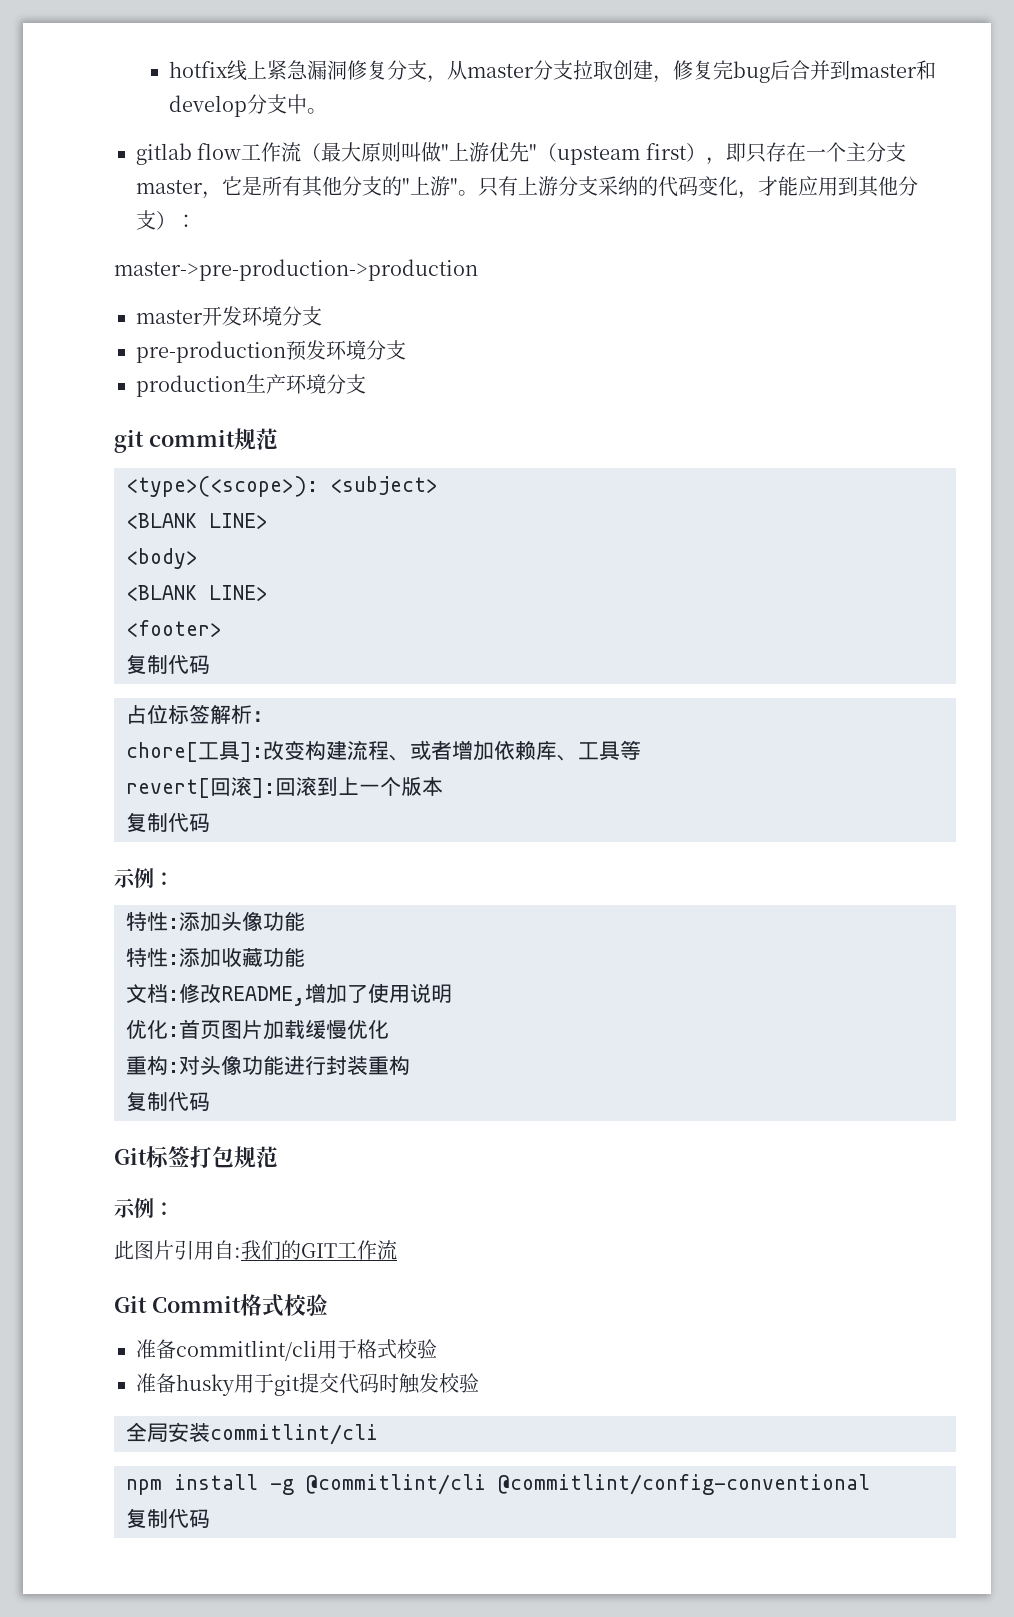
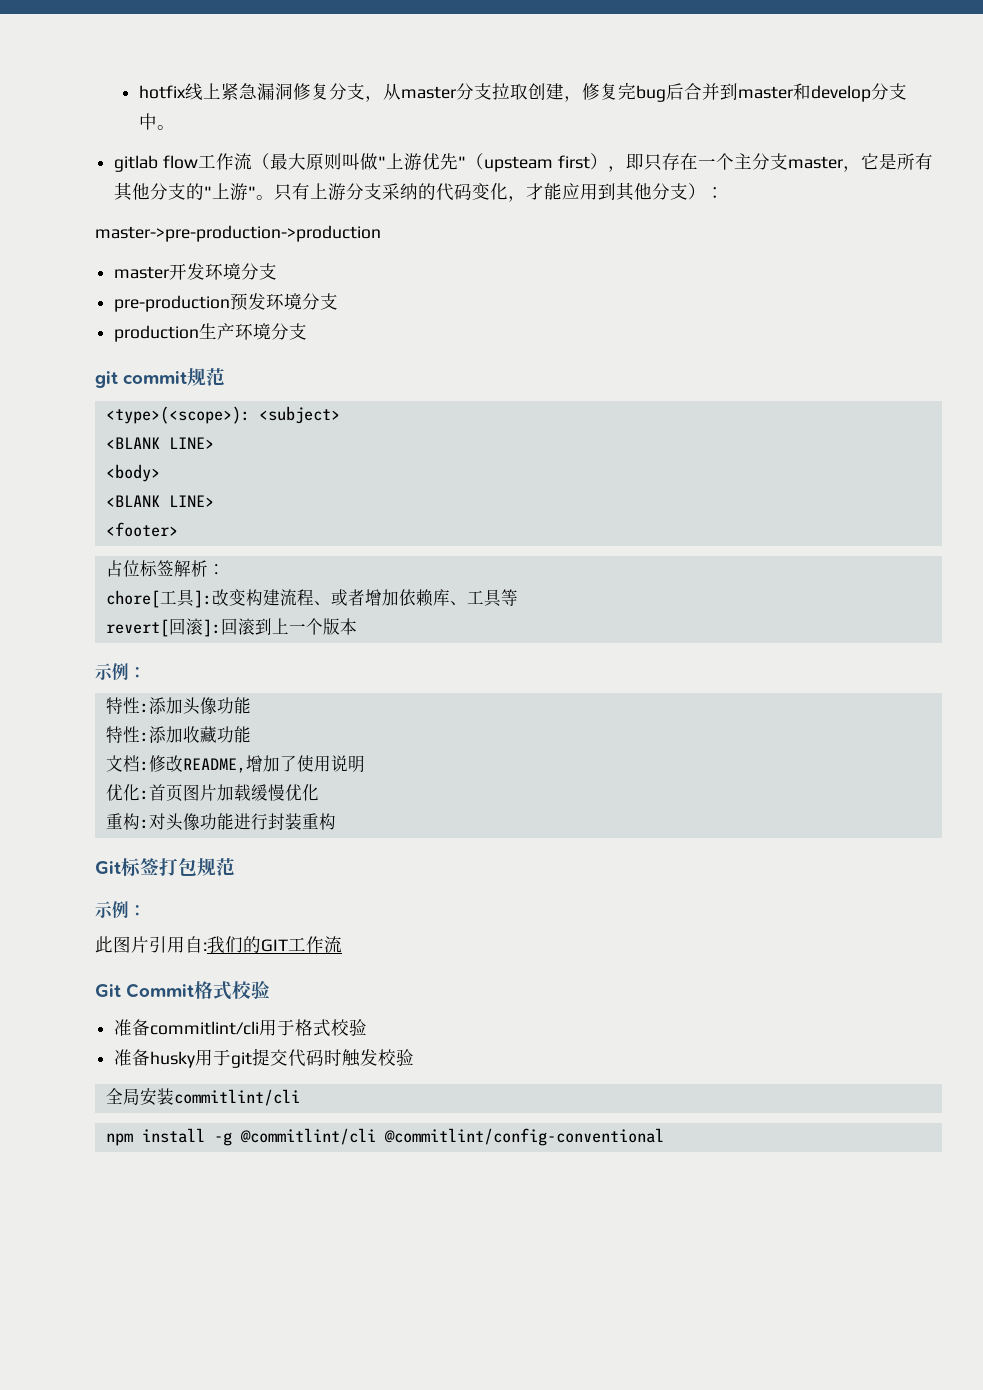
  <footer>
- 复制代码
  revert[回滚]:回滚到上一个版本
- 复制代码
  重构:对头像功能进行封装重构
- 复制代码
  npm install -g @commitlint/cli @commitlint/config-conventional
- 复制代码

